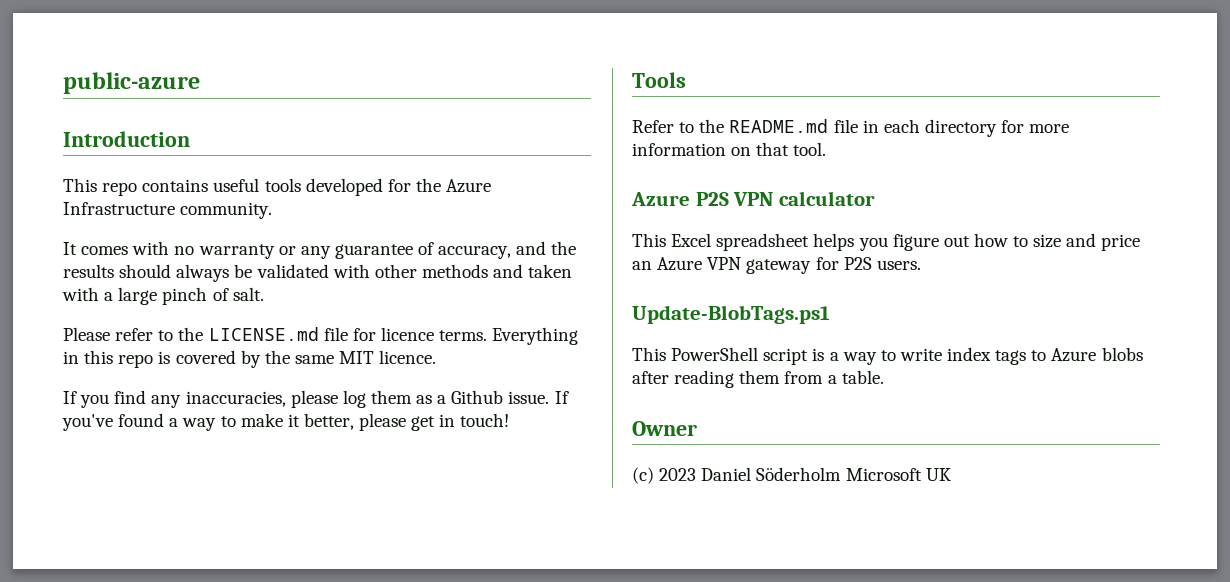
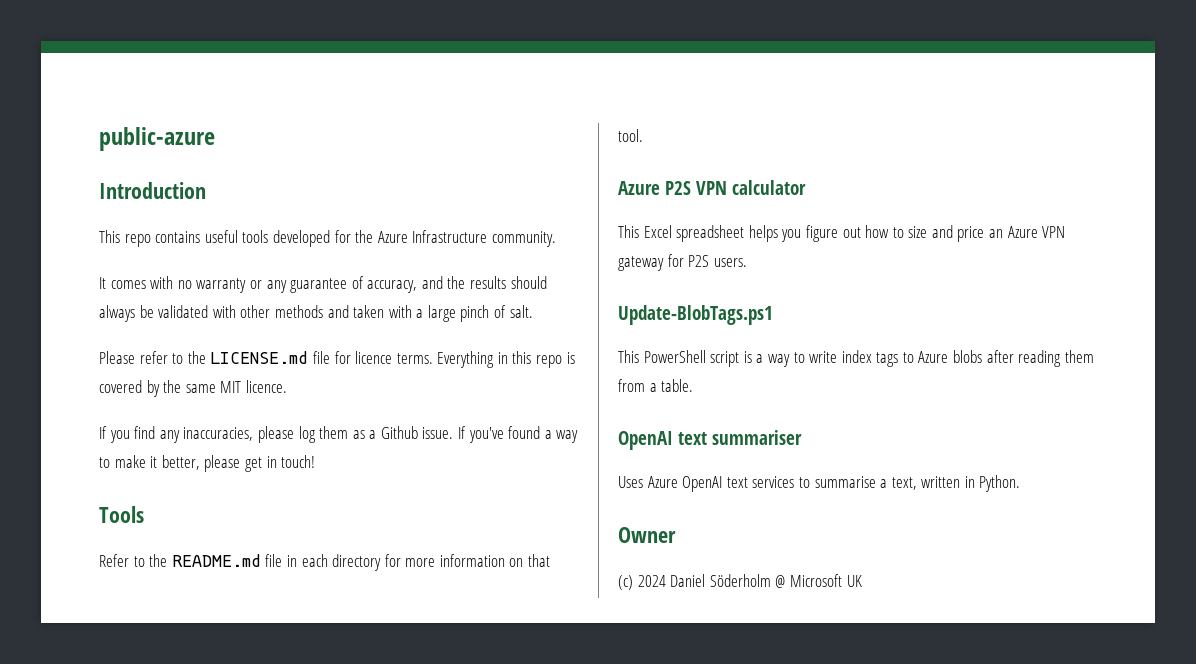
+ OpenAI text summariser
+ Uses Azure OpenAI text services to summarise a text, written in Python.
- (c) 2023 Daniel Söderholm Microsoft UK
+ (c) 2024 Daniel Söderholm @ Microsoft UK

